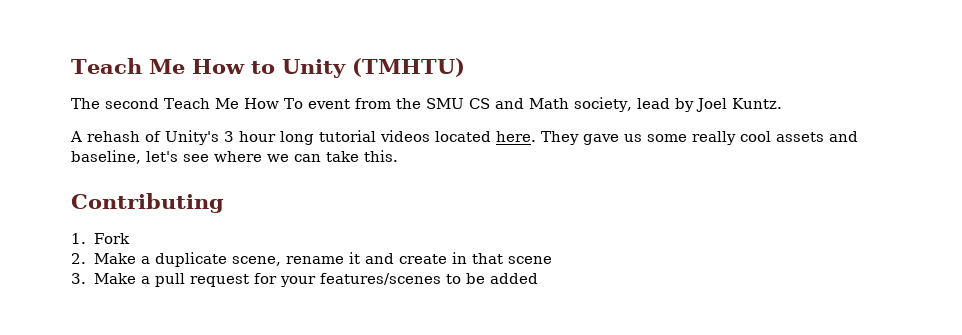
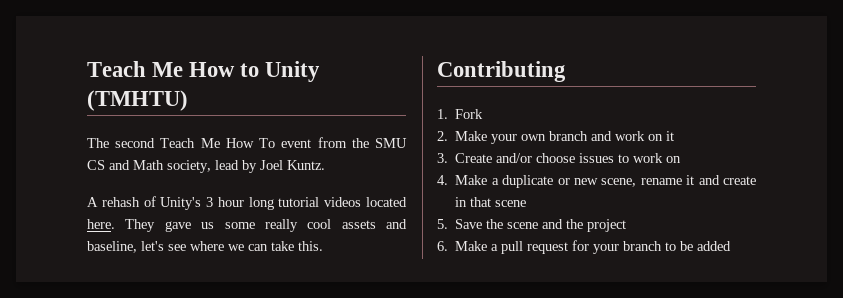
- 2. Make a duplicate scene, rename it and create in that scene
+ 2. Make your own branch and work on it
+ 3. Create and/or choose issues to work on
+ 4. Make a duplicate or new scene, rename it and create in that scene
- 3. Make a pull request for your features/scenes to be added
+ 5. Save the scene and the project
+ 6. Make a pull request for your branch to be added

